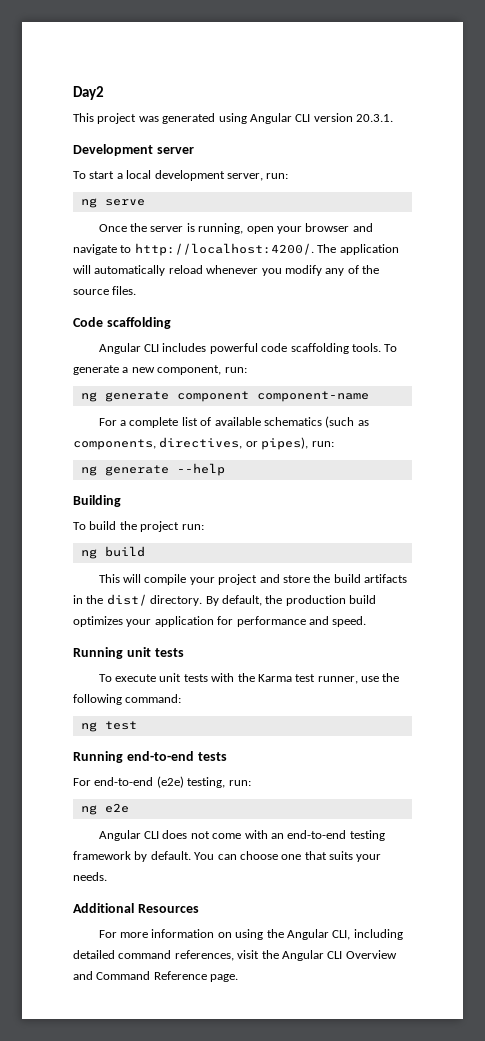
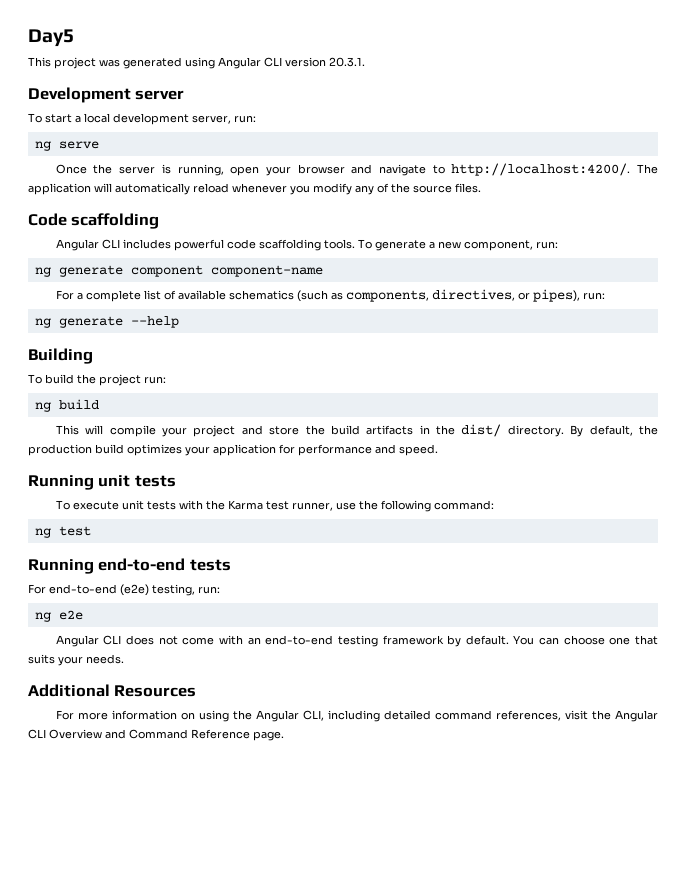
- Day2
+ Day5

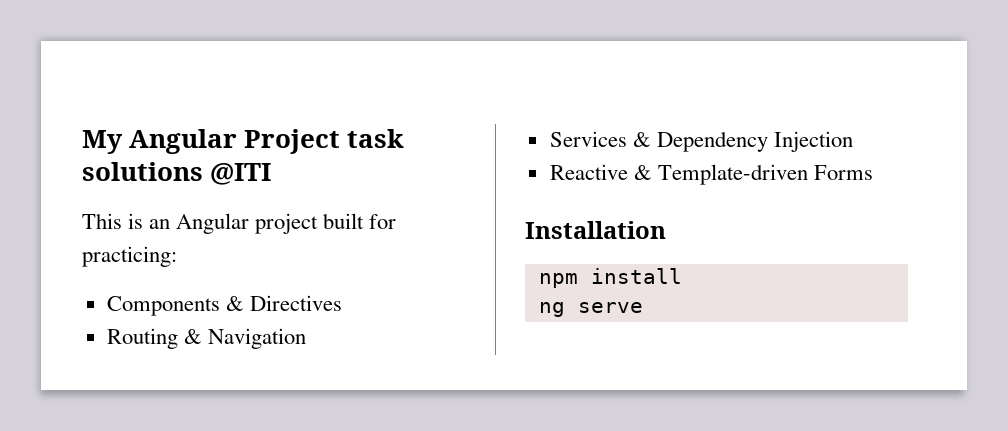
- Day5
- This project was generated using Angular CLI version 20.3.1.
- Development server
- To start a local development server, run:
+ My Angular Project task solutions @ITI
+ This is an Angular project built for practicing:
+ Components & Directives
+ Routing & Navigation
+ Services & Dependency Injection
+ Reactive & Template-driven Forms
+ Installation
+ npm install
  ng serve
- Once the server is running, open your browser and navigate to http://localhost:4200/. The application will automatically reload whenever you modify any of the source files.
- Code scaffolding
- Angular CLI includes powerful code scaffolding tools. To generate a new component, run:
- ng generate component component-name
- For a complete list of available schematics (such as components, directives, or pipes), run:
- ng generate --help
- Building
- To build the project run:
- ng build
- This will compile your project and store the build artifacts in the dist/ directory. By default, the production build optimizes your application for performance and speed.
- Running unit tests
- To execute unit tests with the Karma test runner, use the following command:
- ng test
- Running end-to-end tests
- For end-to-end (e2e) testing, run:
- ng e2e
- Angular CLI does not come with an end-to-end testing framework by default. You can choose one that suits your needs.
- Additional Resources
- For more information on using the Angular CLI, including detailed command references, visit the Angular CLI Overview and Command Reference page.

